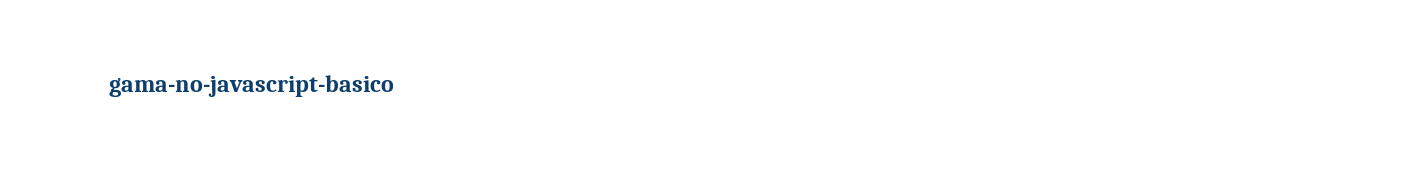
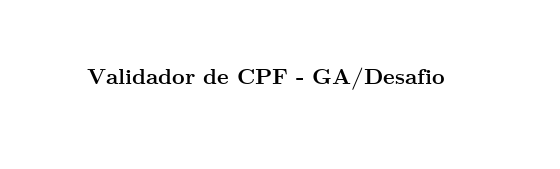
- gama-no-javascript-basico
+ Validador de CPF - GA/Desafio

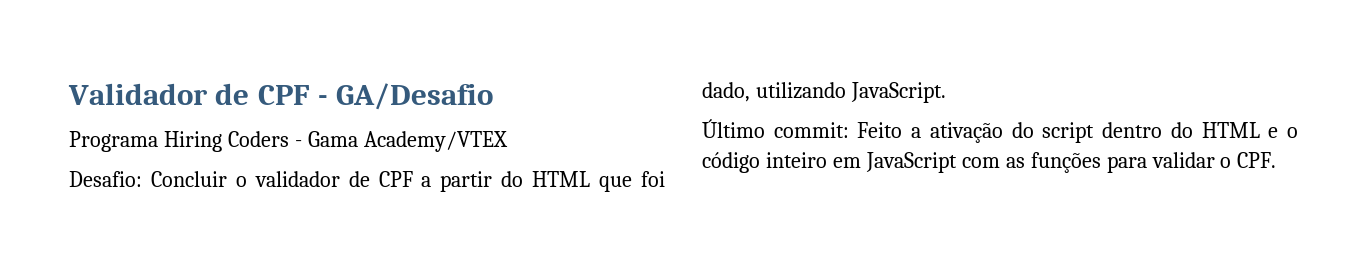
+ Programa Hiring Coders - Gama Academy/VTEX
+ Desafio: Concluir o validador de CPF a partir do HTML que foi dado, utilizando JavaScript.
+ Último commit: Feito a ativação do script dentro do HTML e o código inteiro em JavaScript com as funções para validar o CPF.

